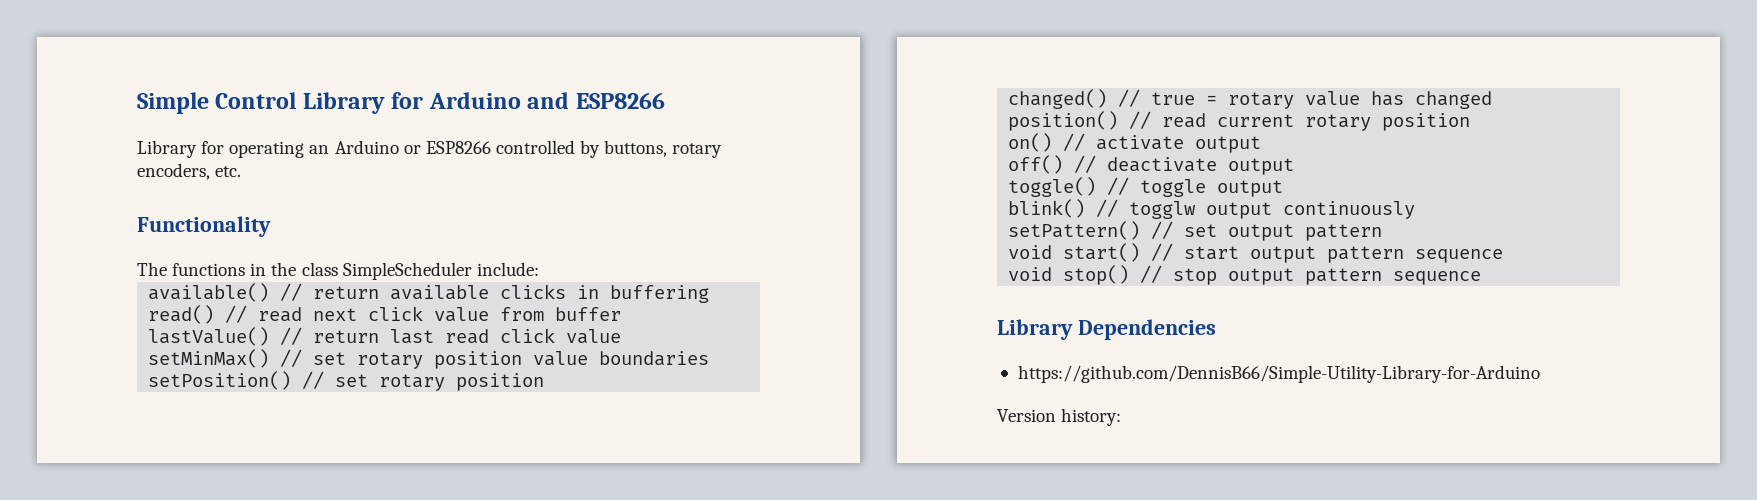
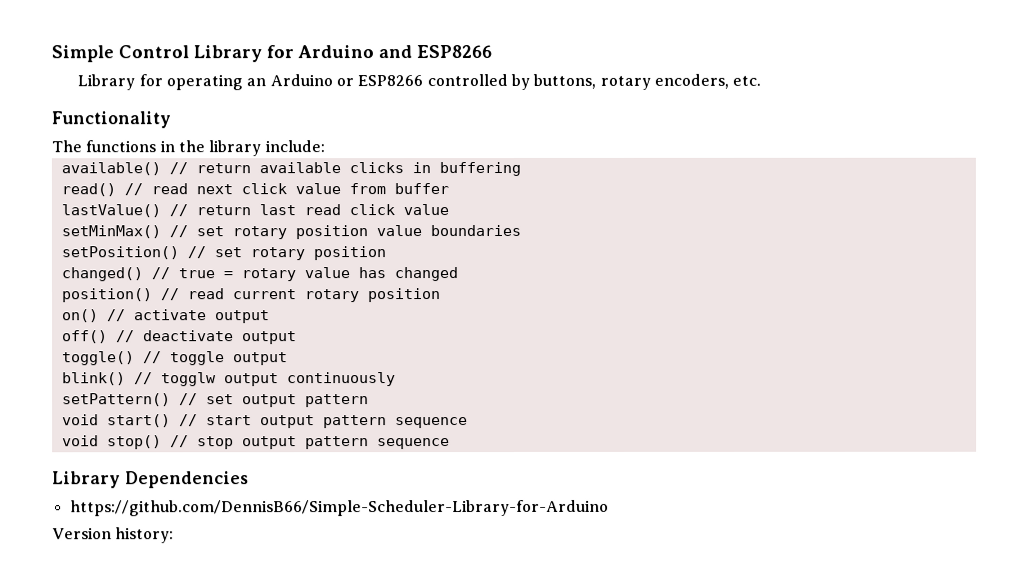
- The functions in the class SimpleScheduler include:
+ The functions in the library include:
- https://github.com/DennisB66/Simple-Utility-Library-for-Arduino
+ https://github.com/DennisB66/Simple-Scheduler-Library-for-Arduino

